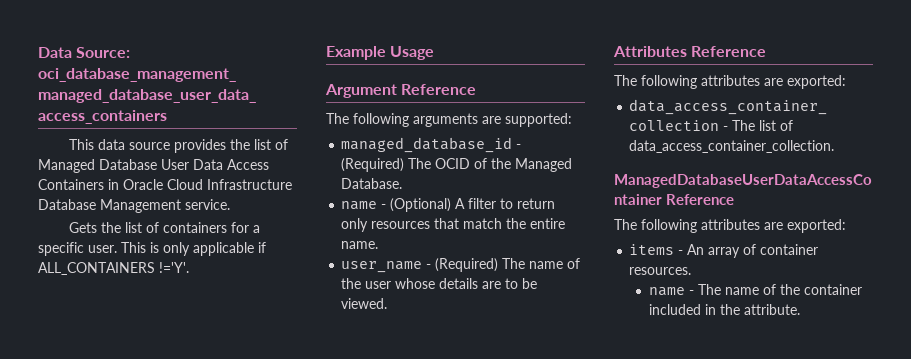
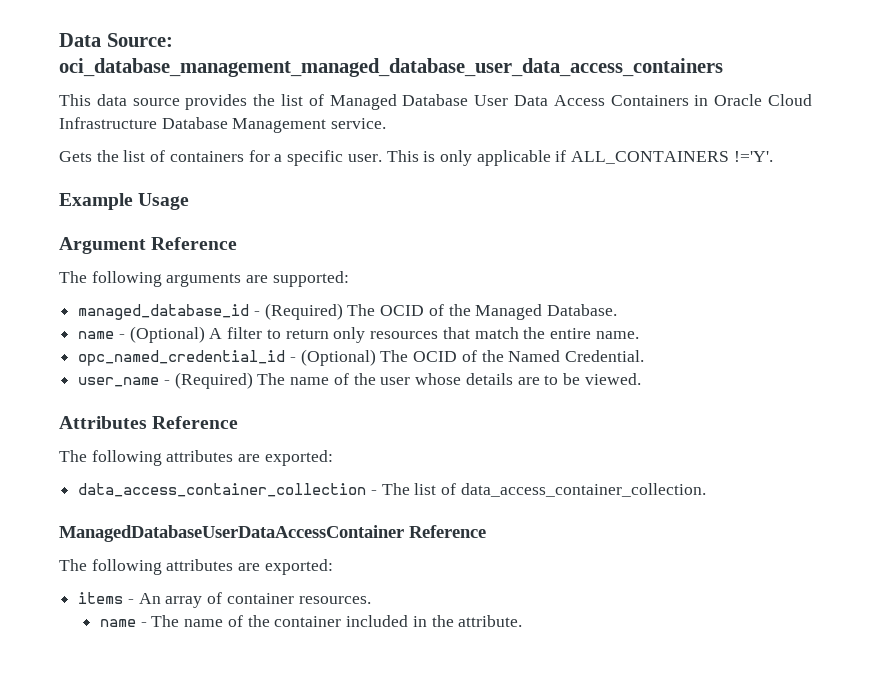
+ opc_named_credential_id - (Optional) The OCID of the Named Credential.

